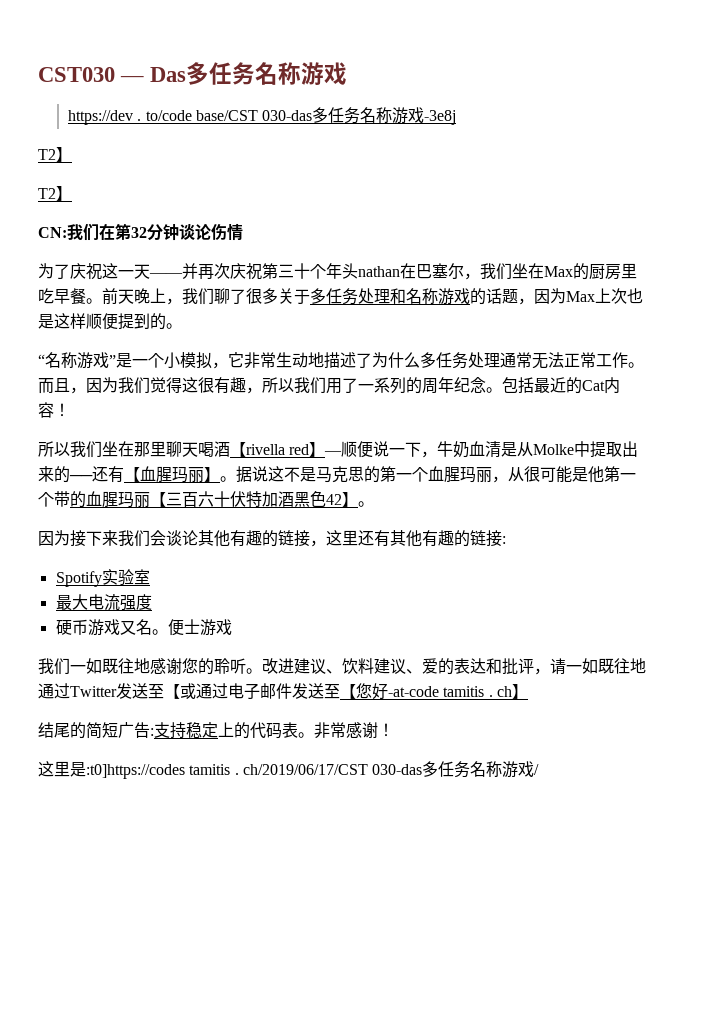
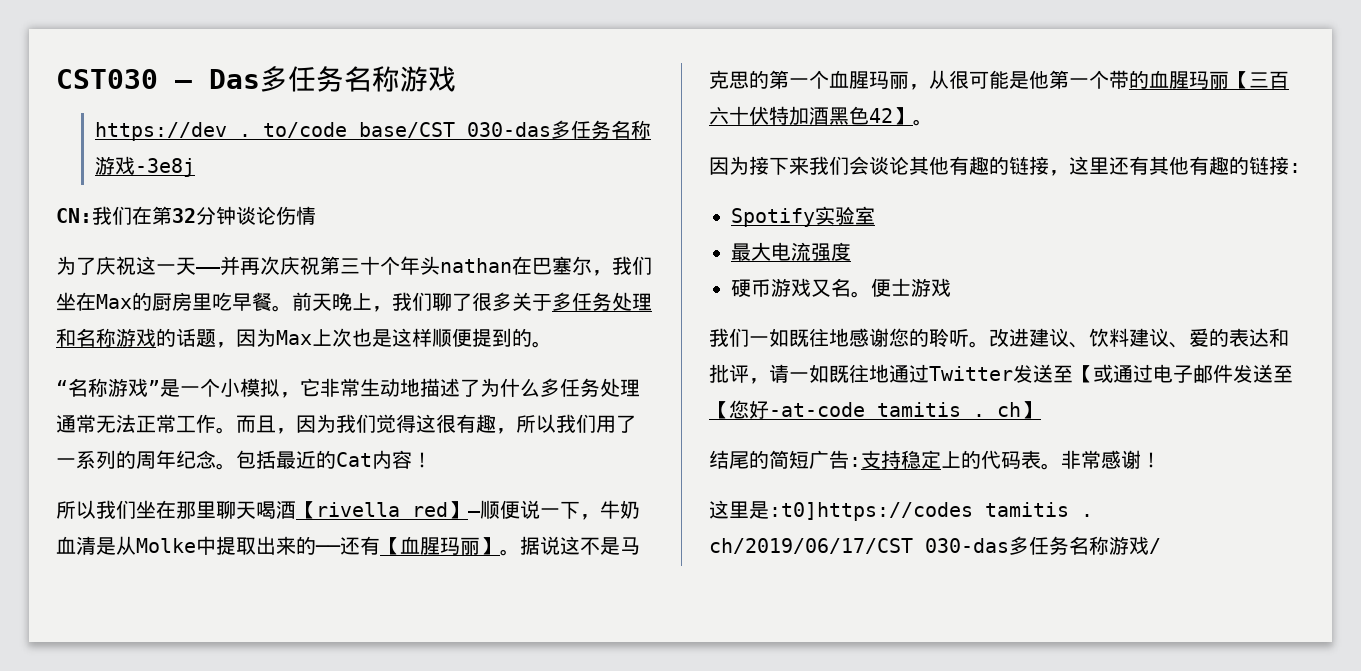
  https://dev . to/code base/CST 030-das多任务名称游戏-3e8j
- T2】
- T2】

